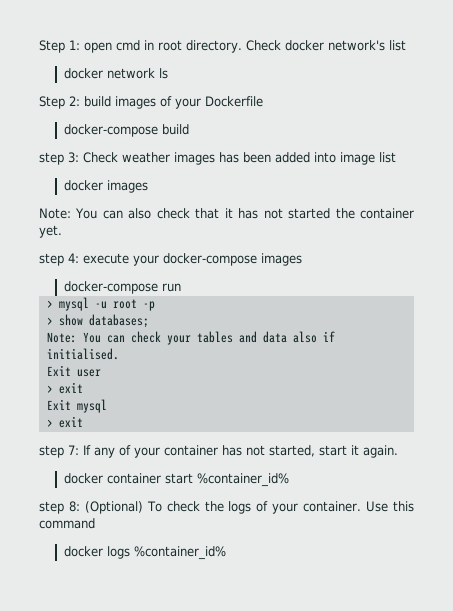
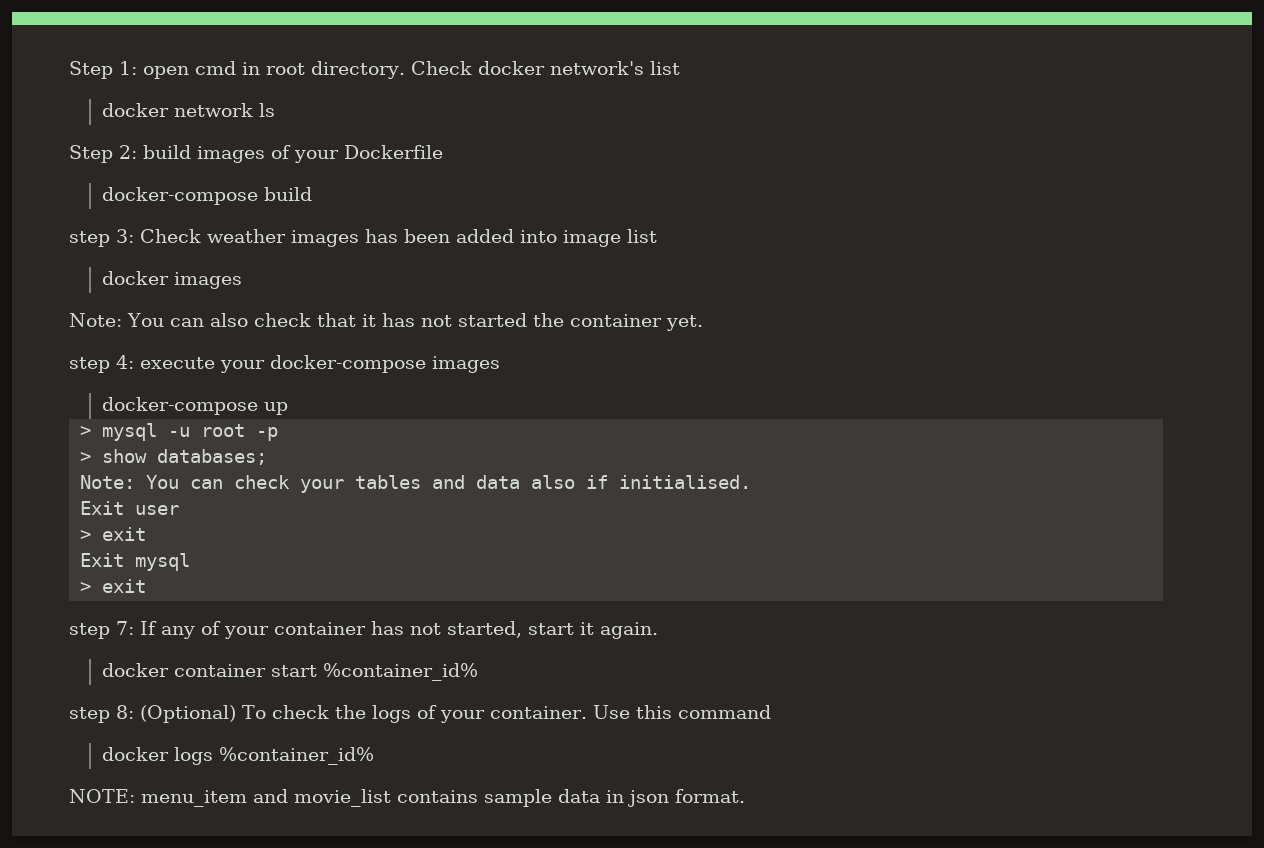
- docker-compose run
+ docker-compose up
+ NOTE: menu_item and movie_list contains sample data in json format.

